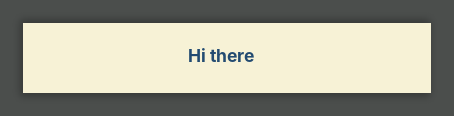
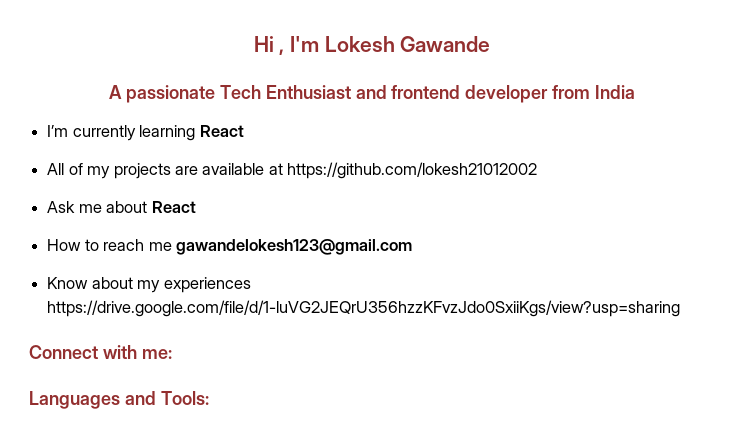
- Hi there
+ Hi , I'm Lokesh Gawande
+ A passionate Tech Enthusiast and frontend developer from India
+ I’m currently learning React
+ All of my projects are available at https://github.com/lokesh21012002
+ Ask me about React
+ How to reach me gawandelokesh123@gmail.com
+ Know about my experiences https://drive.google.com/file/d/1-luVG2JEQrU356hzzKFvzJdo0SxiiKgs/view?usp=sharing
+ Connect with me:
+ Languages and Tools:

